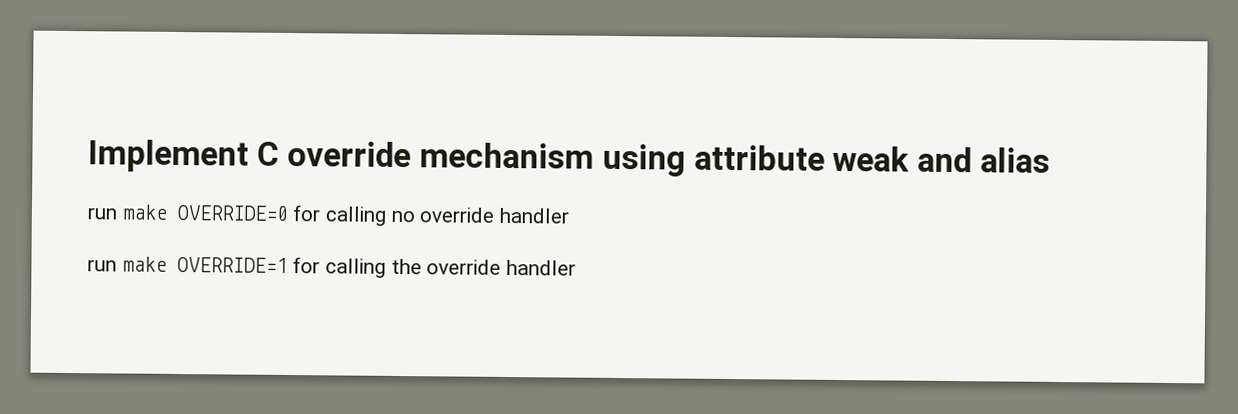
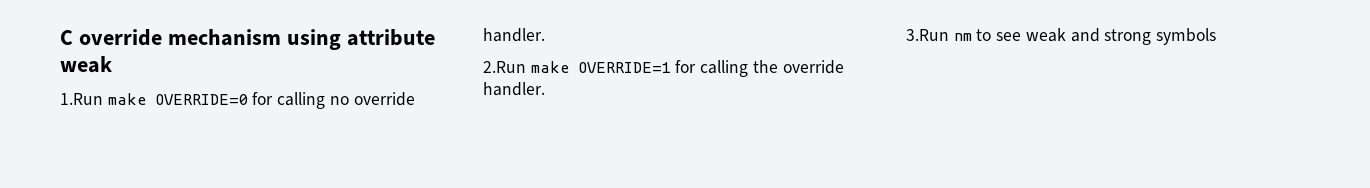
- Implement C override mechanism using attribute weak and alias
- run make OVERRIDE=0 for calling no override handler
- run make OVERRIDE=1 for calling the override handler
+ C override mechanism using attribute weak
+ 1.Run make OVERRIDE=0 for calling no override handler.
+ 2.Run make OVERRIDE=1 for calling the override handler.
+ 3.Run nm to see weak and strong symbols

